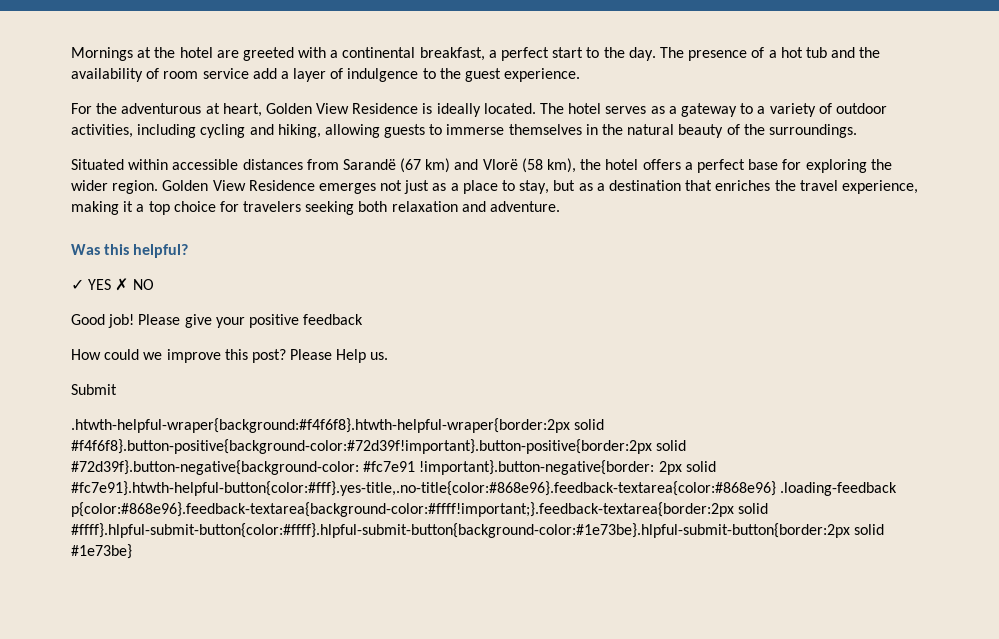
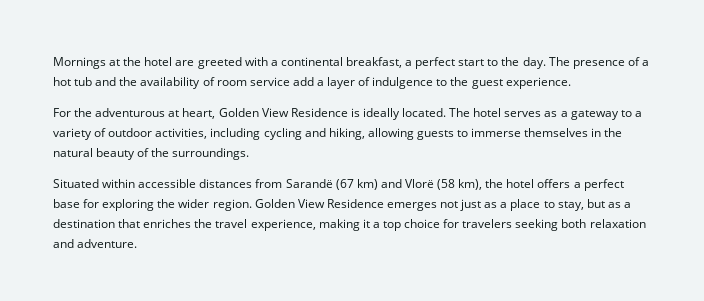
- Was this helpful?
- ✓ YES ✗ NO
- Good job! Please give your positive feedback
- How could we improve this post? Please Help us.
- Submit
- .htwth-helpful-wraper{background:#f4f6f8}.htwth-helpful-wraper{border:2px solid #f4f6f8}.button-positive{background-color:#72d39f!important}.button-positive{border:2px solid #72d39f}.button-negative{background-color: #fc7e91 !important}.button-negative{border: 2px solid #fc7e91}.htwth-helpful-button{color:#fff}.yes-title,.no-title{color:#868e96}.feedback-textarea{color:#868e96} .loading-feedback p{color:#868e96}.feedback-textarea{background-color:#ffff!important;}.feedback-textarea{border:2px solid #ffff}.hlpful-submit-button{color:#ffff}.hlpful-submit-button{background-color:#1e73be}.hlpful-submit-button{border:2px solid #1e73be}

